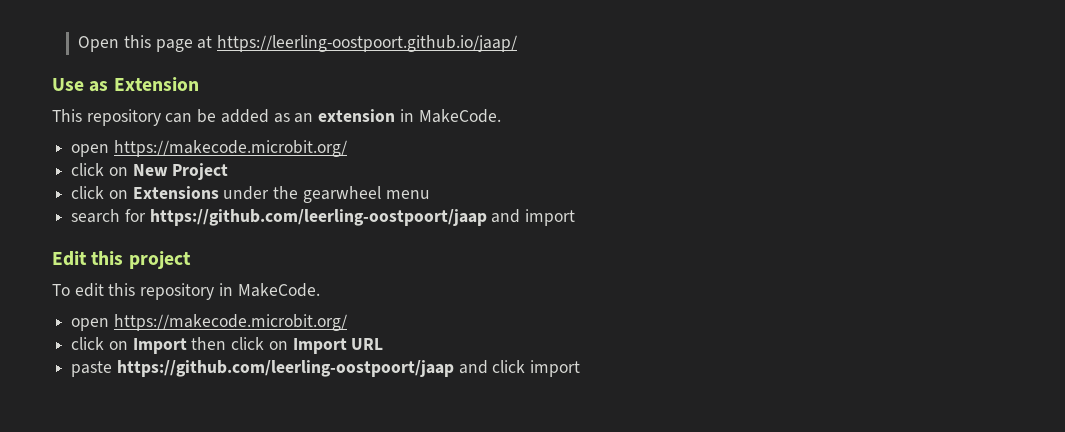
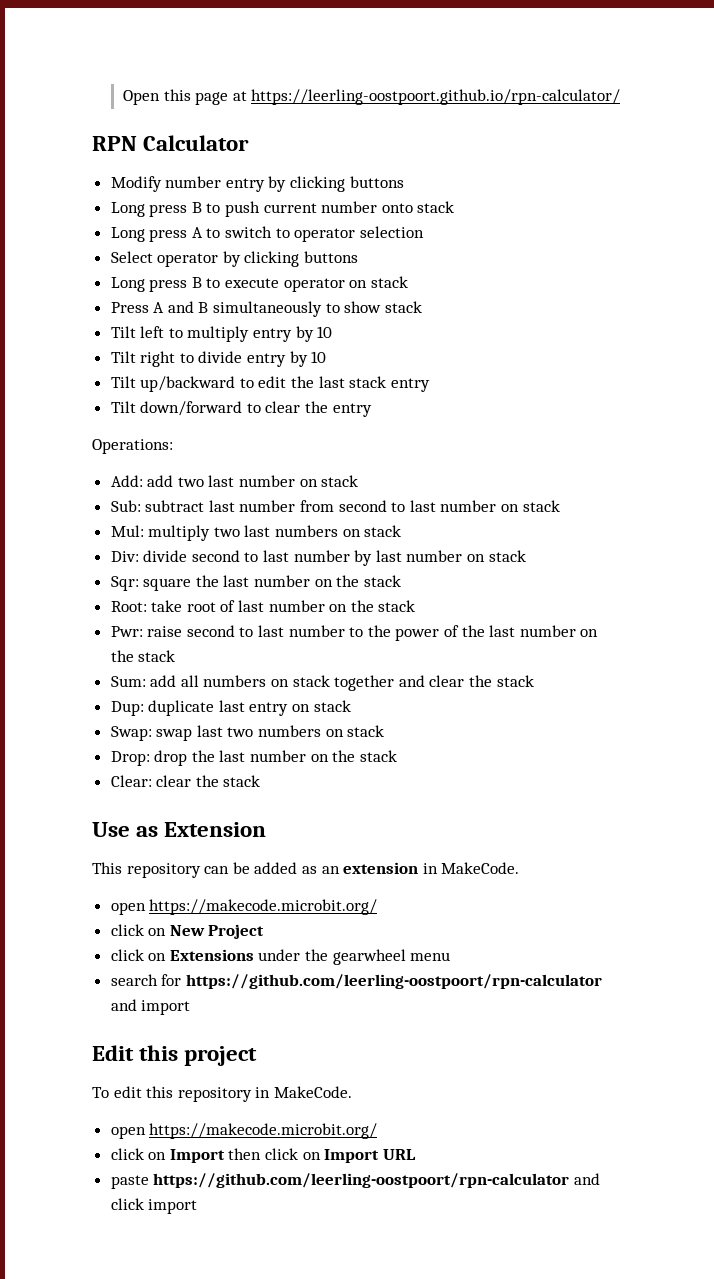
- Open this page at https://leerling-oostpoort.github.io/jaap/
+ Open this page at https://leerling-oostpoort.github.io/rpn-calculator/
+ RPN Calculator
+ Modify number entry by clicking buttons
+ Long press B to push current number onto stack
+ Long press A to switch to operator selection
+ Select operator by clicking buttons
+ Long press B to execute operator on stack
+ Press A and B simultaneously to show stack
+ Tilt left to multiply entry by 10
+ Tilt right to divide entry by 10
+ Tilt up/backward to edit the last stack entry
+ Tilt down/forward to clear the entry
+ Operations:
+ Add: add two last number on stack
+ Sub: subtract last number from second to last number on stack
+ Mul: multiply two last numbers on stack
+ Div: divide second to last number by last number on stack
+ Sqr: square the last number on the stack
+ Root: take root of last number on the stack
+ Pwr: raise second to last number to the power of the last number on the stack
+ Sum: add all numbers on stack together and clear the stack
+ Dup: duplicate last entry on stack
+ Swap: swap last two numbers on stack
+ Drop: drop the last number on the stack
+ Clear: clear the stack
- search for https://github.com/leerling-oostpoort/jaap and import
+ search for https://github.com/leerling-oostpoort/rpn-calculator and import
- paste https://github.com/leerling-oostpoort/jaap and click import
+ paste https://github.com/leerling-oostpoort/rpn-calculator and click import

